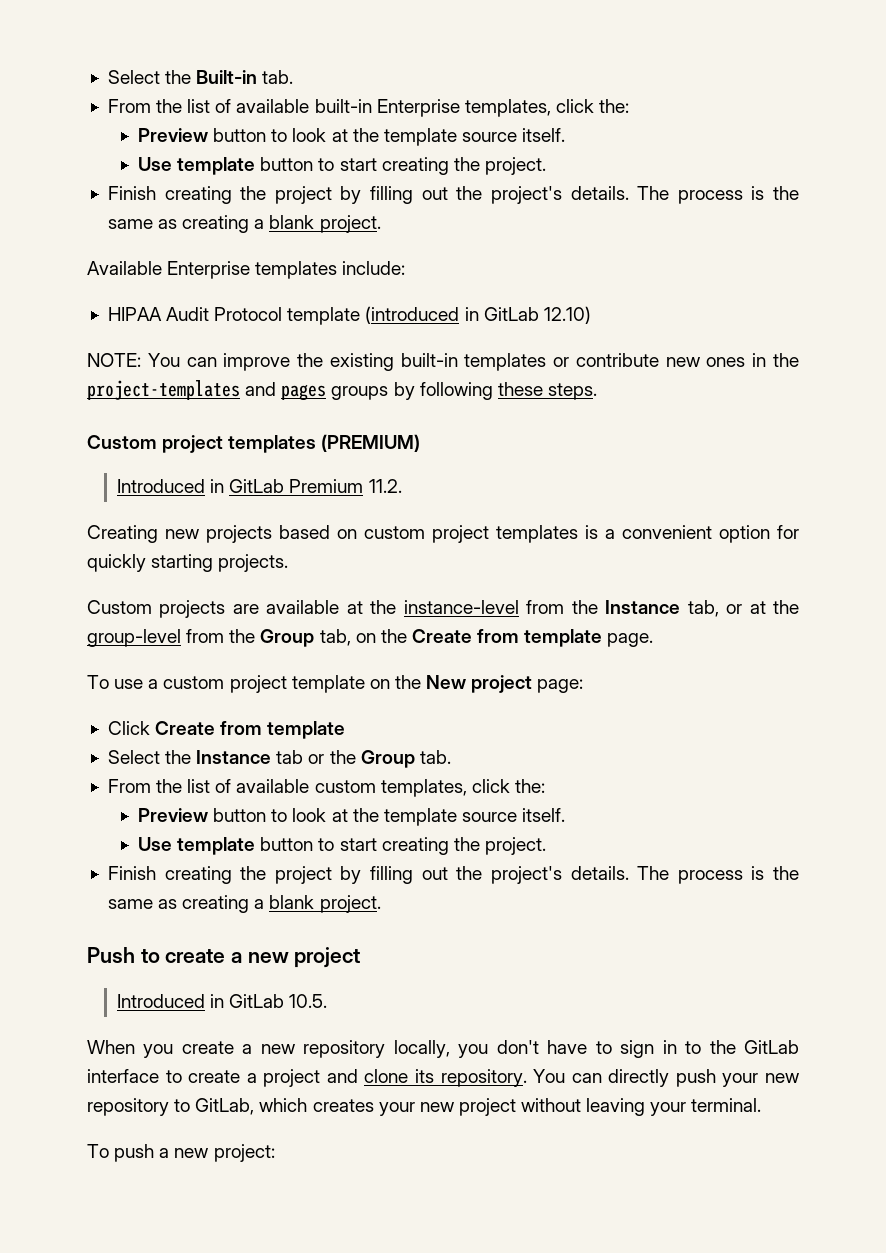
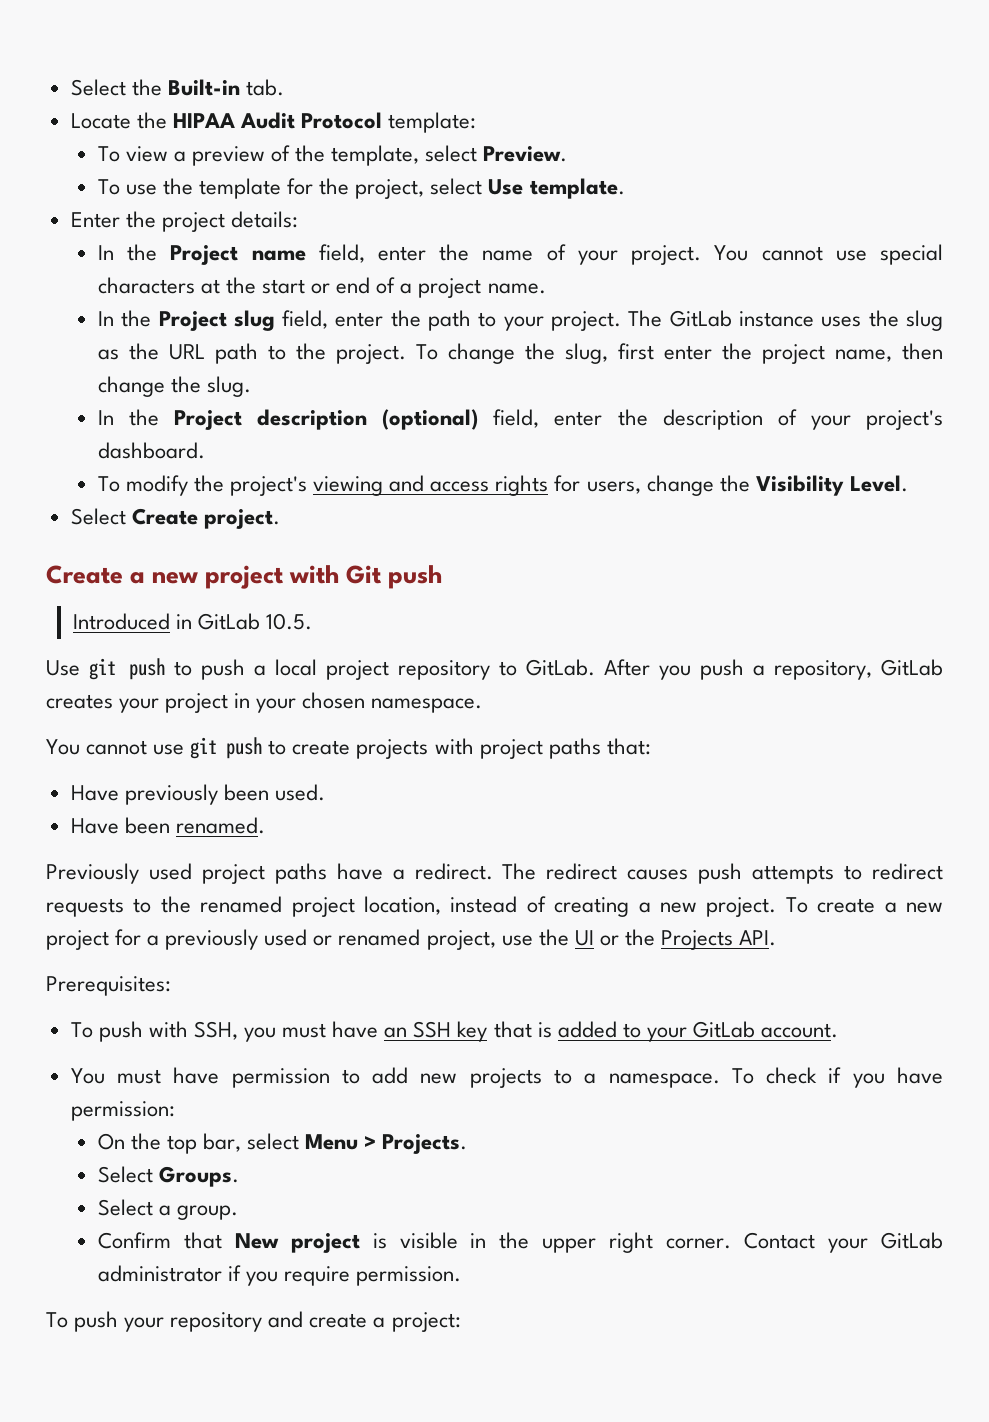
- From the list of available built-in Enterprise templates, click the:
- Preview button to look at the template source itself.
- Use template button to start creating the project.
- Finish creating the project by filling out the project's details. The process is the same as creating a blank project.
- Available Enterprise templates include:
- HIPAA Audit Protocol template (introduced in GitLab 12.10)
- NOTE: You can improve the existing built-in templates or contribute new ones in the project-templates and pages groups by following these steps.
- Custom project templates (PREMIUM)
- Introduced in GitLab Premium 11.2.
- Creating new projects based on custom project templates is a convenient option for quickly starting projects.
- Custom projects are available at the instance-level from the Instance tab, or at the group-level from the Group tab, on the Create from template page.
- To use a custom project template on the New project page:
- Click Create from template
- Select the Instance tab or the Group tab.
- From the list of available custom templates, click the:
- Preview button to look at the template source itself.
- Use template button to start creating the project.
- Finish creating the project by filling out the project's details. The process is the same as creating a blank project.
- Push to create a new project
+ Locate the HIPAA Audit Protocol template:
+ To view a preview of the template, select Preview.
+ To use the template for the project, select Use template.
+ Enter the project details:
+ In the Project name field, enter the name of your project. You cannot use special characters at the start or end of a project name.
+ In the Project slug field, enter the path to your project. The GitLab instance uses the slug as the URL path to the project. To change the slug, first enter the project name, then change the slug.
+ In the Project description (optional) field, enter the description of your project's dashboard.
+ To modify the project's viewing and access rights for users, change the Visibility Level.
+ Select Create project.
+ Create a new project with Git push
- When you create a new repository locally, you don't have to sign in to the GitLab interface to create a project and clone its repository. You can directly push your new repository to GitLab, which creates your new project without leaving your terminal.
- To push a new project:
+ Use git push to push a local project repository to GitLab. After you push a repository, GitLab creates your project in your chosen namespace.
+ You cannot use git push to create projects with project paths that:
+ Have previously been used.
+ Have been renamed.
+ Previously used project paths have a redirect. The redirect causes push attempts to redirect requests to the renamed project location, instead of creating a new project. To create a new project for a previously used or renamed project, use the UI or the Projects API.
+ Prerequisites:
+ To push with SSH, you must have an SSH key that is added to your GitLab account.
+ You must have permission to add new projects to a namespace. To check if you have permission:
+ On the top bar, select Menu > Projects.
+ Select Groups.
+ Select a group.
+ Confirm that New project is visible in the upper right corner. Contact your GitLab administrator if you require permission.
+ To push your repository and create a project:

